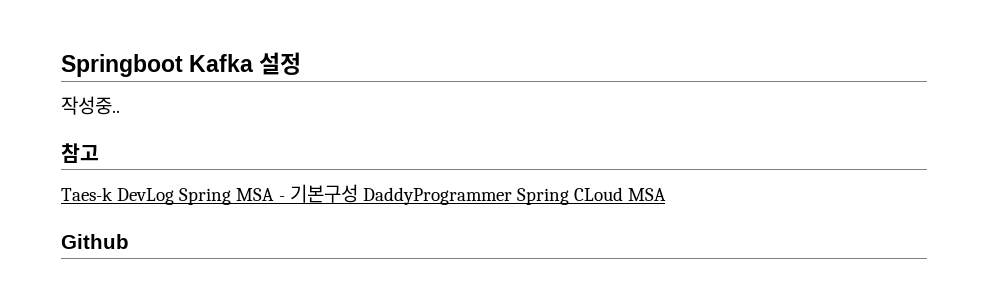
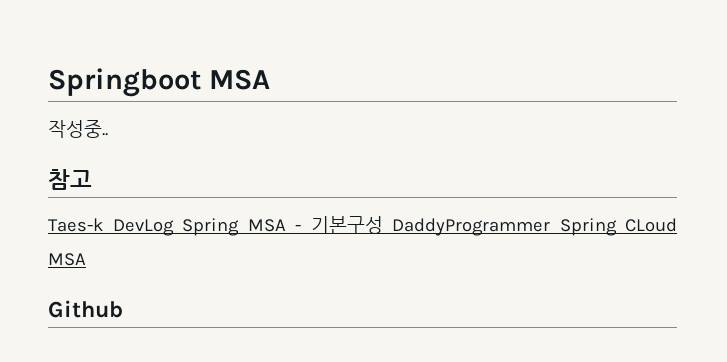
- Springboot Kafka 설정
+ Springboot MSA

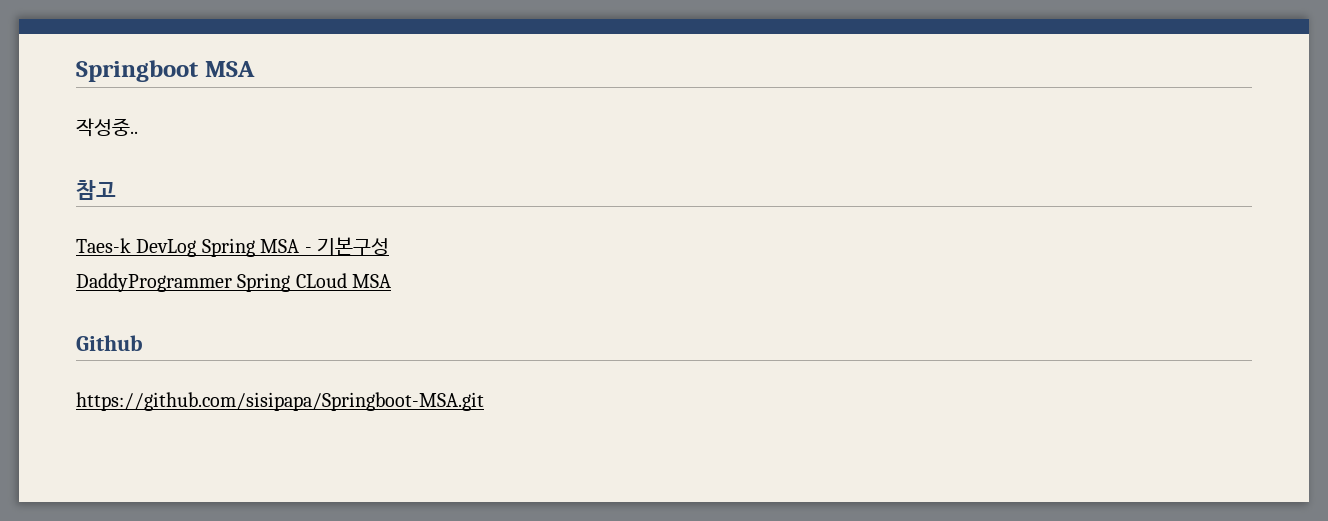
- Taes-k DevLog Spring MSA - 기본구성 DaddyProgrammer Spring CLoud MSA
+ Taes-k DevLog Spring MSA - 기본구성
+ DaddyProgrammer Spring CLoud MSA
+ https://github.com/sisipapa/Springboot-MSA.git

